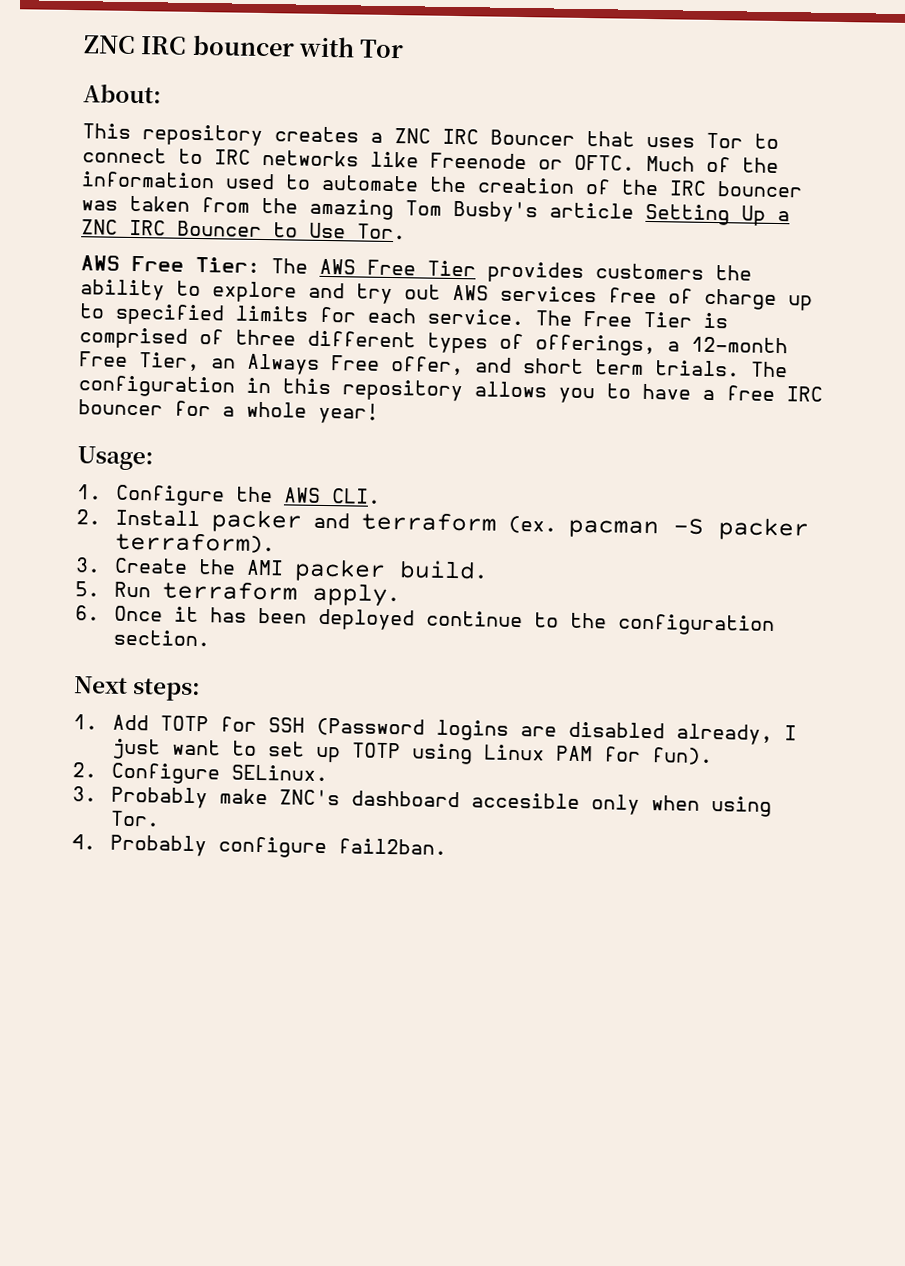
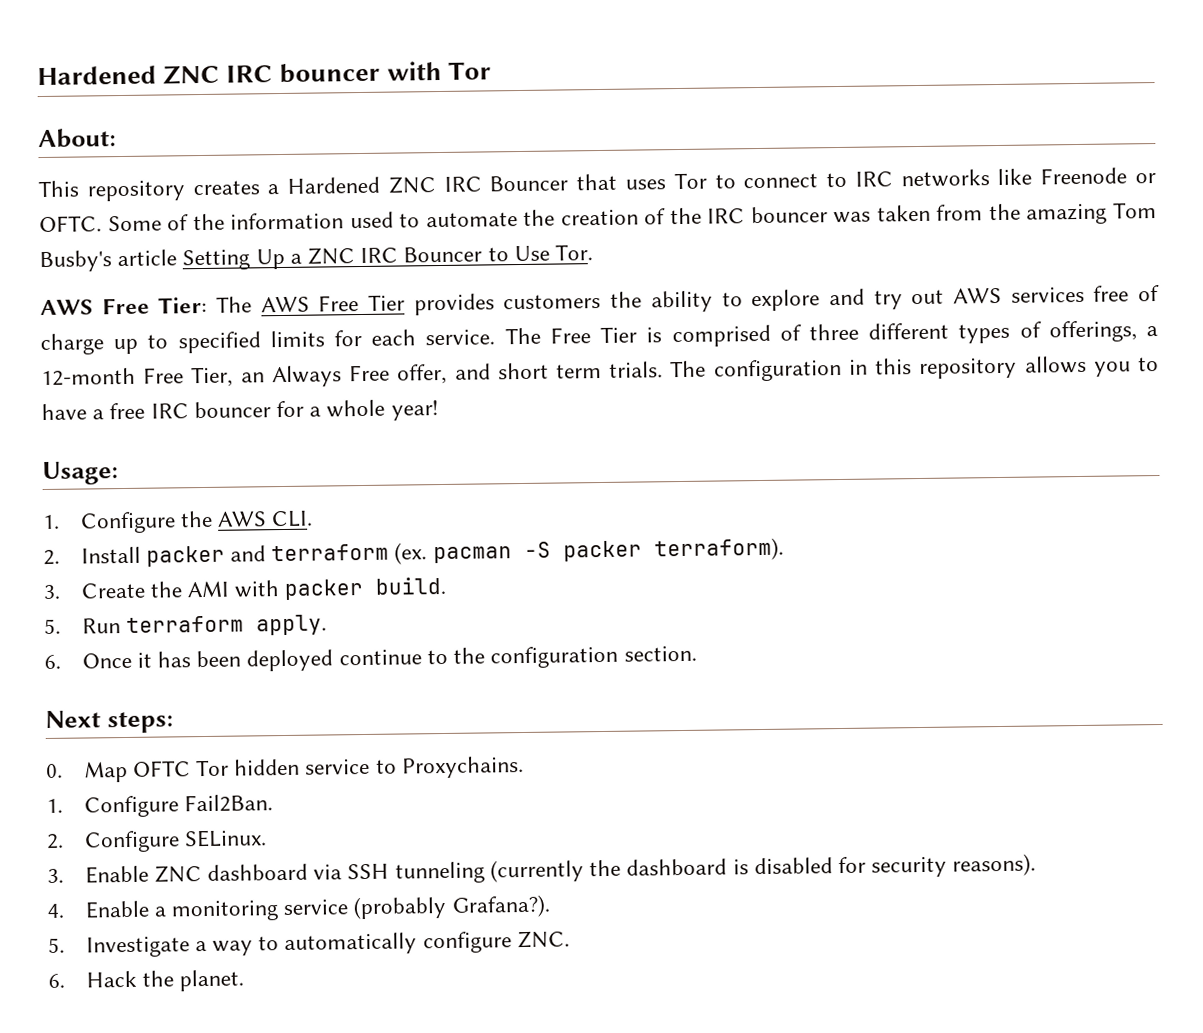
- ZNC IRC bouncer with Tor
+ Hardened ZNC IRC bouncer with Tor
- This repository creates a ZNC IRC Bouncer that uses Tor to connect to IRC networks like Freenode or OFTC.
+ This repository creates a Hardened ZNC IRC Bouncer that uses Tor to connect to IRC networks like Freenode or OFTC.
- Much of the information used to automate the creation of the IRC bouncer was taken from the amazing Tom Busby's article Setting Up a ZNC IRC Bouncer to Use Tor.
+ Some of the information used to automate the creation of the IRC bouncer was taken from the amazing Tom Busby's article Setting Up a ZNC IRC Bouncer to Use Tor.
- 3. Create the AMI packer build.
+ 3. Create the AMI with packer build.
- 1. Add TOTP for SSH (Password logins are disabled already, I just want to set up TOTP using Linux PAM for fun).
+ 0. Map OFTC Tor hidden service to Proxychains.
+ 1. Configure Fail2Ban.
  2. Configure SELinux.
- 3. Probably make ZNC's dashboard accesible only when using Tor.
- 4. Probably configure fail2ban.
+ 3. Enable ZNC dashboard via SSH tunneling (currently the dashboard is disabled for security reasons).
+ 4. Enable a monitoring service (probably Grafana?).
+ 5. Investigate a way to automatically configure ZNC.
+ 6. Hack the planet.

